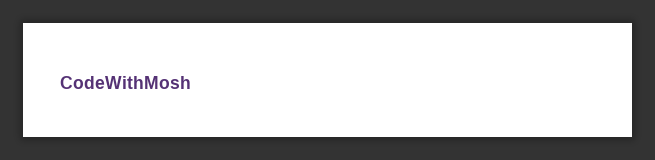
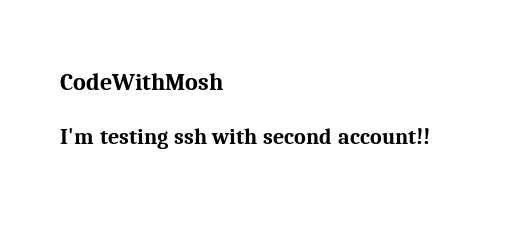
+ I'm testing ssh with second account!!

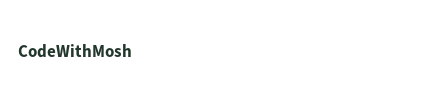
- I'm testing ssh with second account!!

